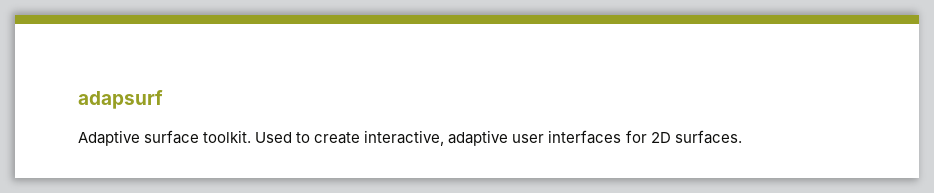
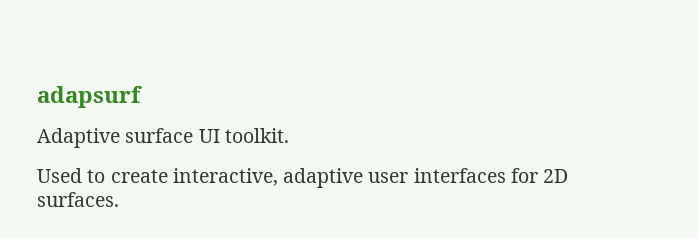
- Adaptive surface toolkit. Used to create interactive, adaptive user interfaces for 2D surfaces.
+ Adaptive surface UI toolkit.
+ Used to create interactive, adaptive user interfaces for 2D surfaces.

